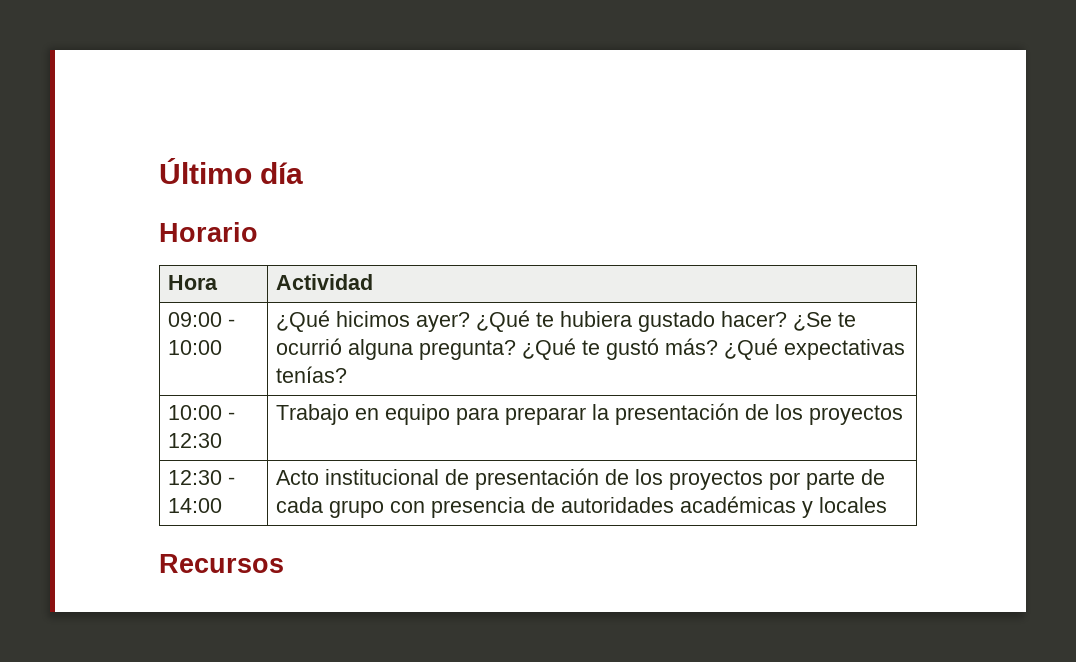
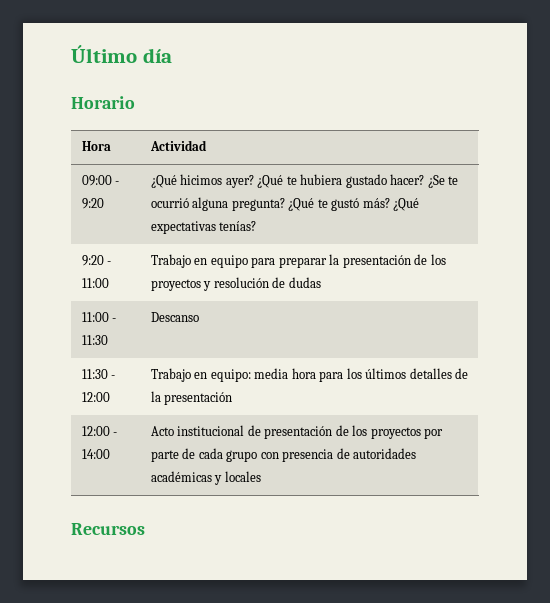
- 09:00 - 10:00 | ¿Qué hicimos ayer? ¿Qué te hubiera gustado hacer? ¿Se te ocurrió alguna pregunta? ¿Qué te gustó más? ¿Qué expectativas tenías?
+ 09:00 - 9:20 | ¿Qué hicimos ayer? ¿Qué te hubiera gustado hacer? ¿Se te ocurrió alguna pregunta? ¿Qué te gustó más? ¿Qué expectativas tenías?
- 10:00 - 12:30 | Trabajo en equipo para preparar la presentación de los proyectos
- 12:30 - 14:00 | Acto institucional de presentación de los proyectos por parte de cada grupo con presencia de autoridades académicas y locales
+ 9:20 - 11:00 | Trabajo en equipo para preparar la presentación de los proyectos y resolución de dudas
+ 11:00 - 11:30 | Descanso
+ 11:30 - 12:00 | Trabajo en equipo: media hora para los últimos detalles de la presentación
+ 12:00 - 14:00 | Acto institucional de presentación de los proyectos por parte de cada grupo con presencia de autoridades académicas y locales

